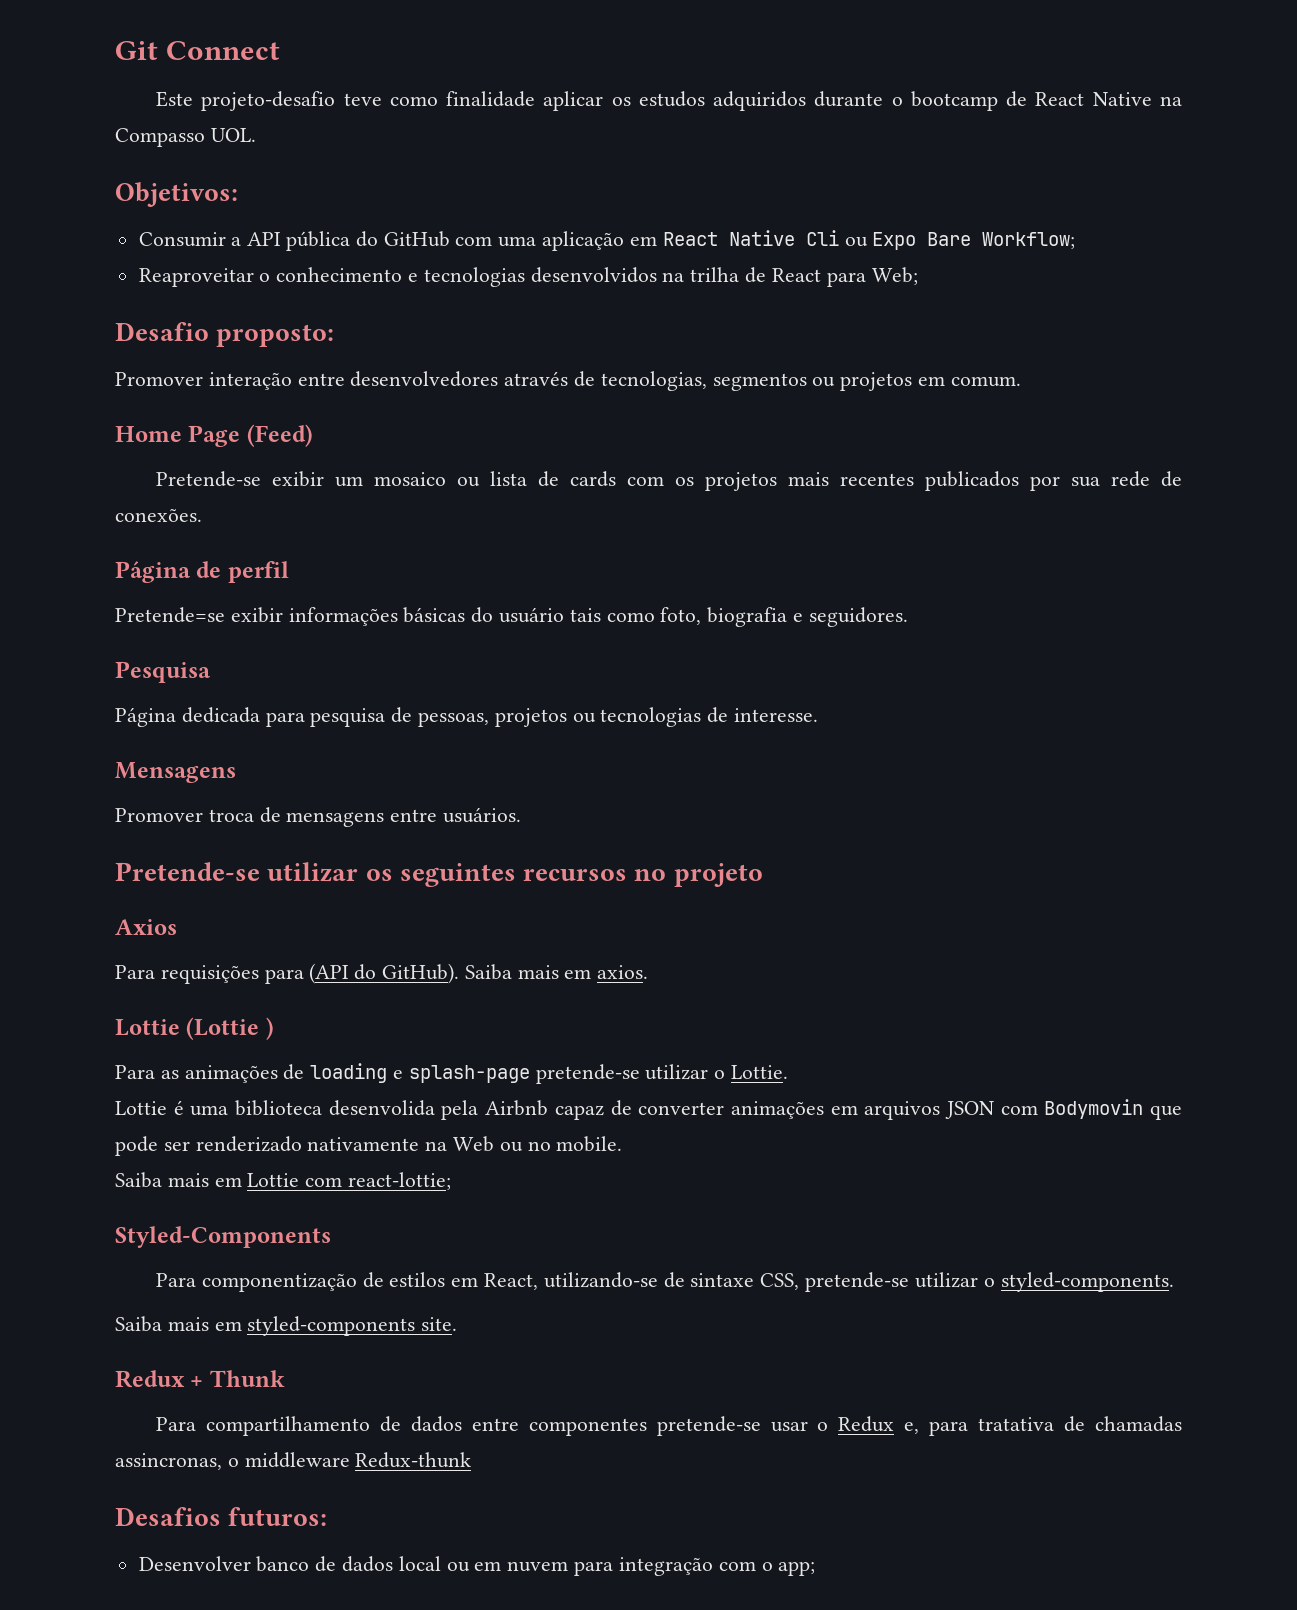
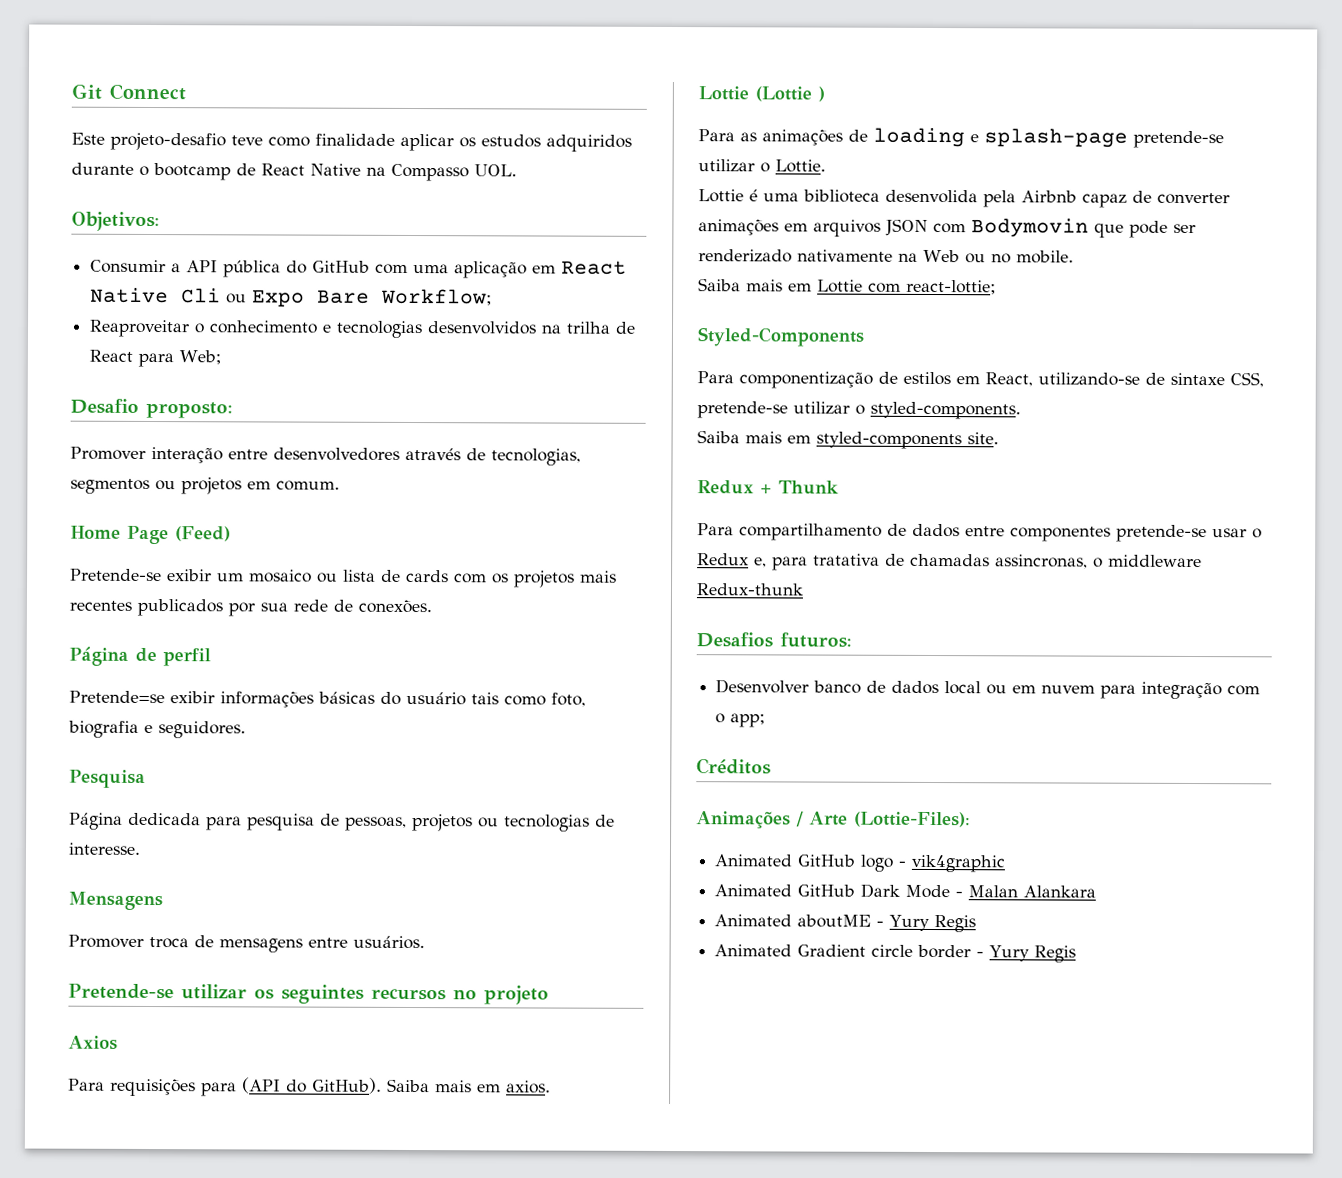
+ Créditos
+ Animações / Arte (Lottie-Files):
+ Animated GitHub logo - vik4graphic
+ Animated GitHub Dark Mode - Malan Alankara
+ Animated aboutME - Yury Regis
+ Animated Gradient circle border - Yury Regis

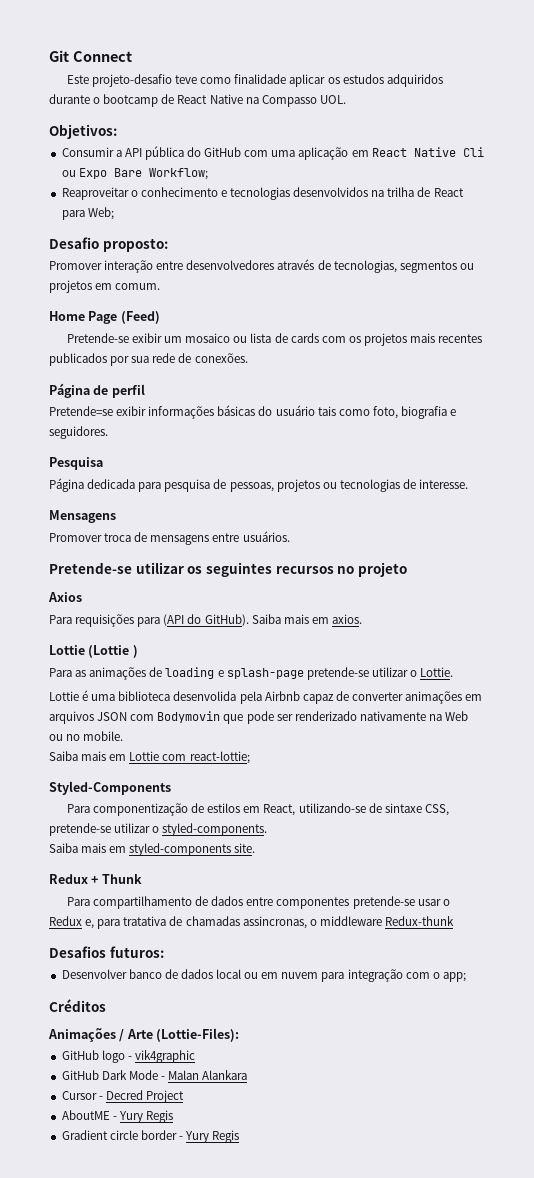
- Animated GitHub logo - vik4graphic
+ GitHub logo - vik4graphic
- Animated GitHub Dark Mode - Malan Alankara
+ GitHub Dark Mode - Malan Alankara
- Animated aboutME - Yury Regis
+ Cursor - Decred Project
+ AboutME - Yury Regis
- Animated Gradient circle border - Yury Regis
+ Gradient circle border - Yury Regis

